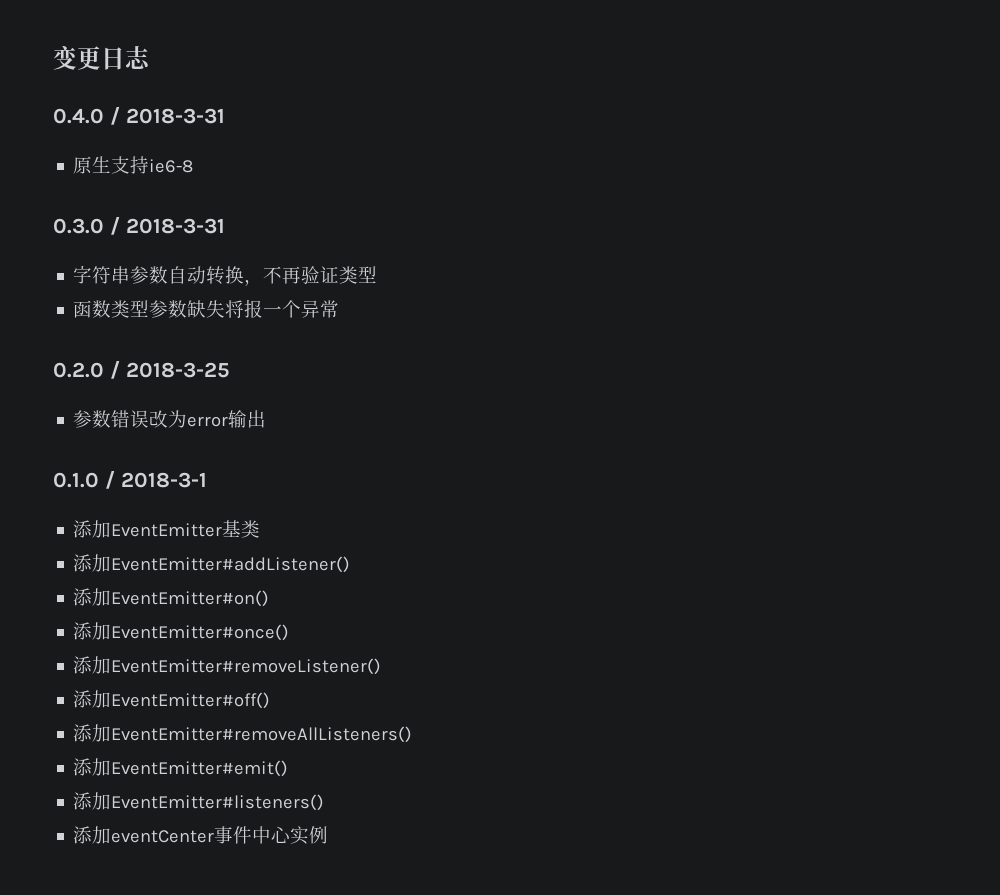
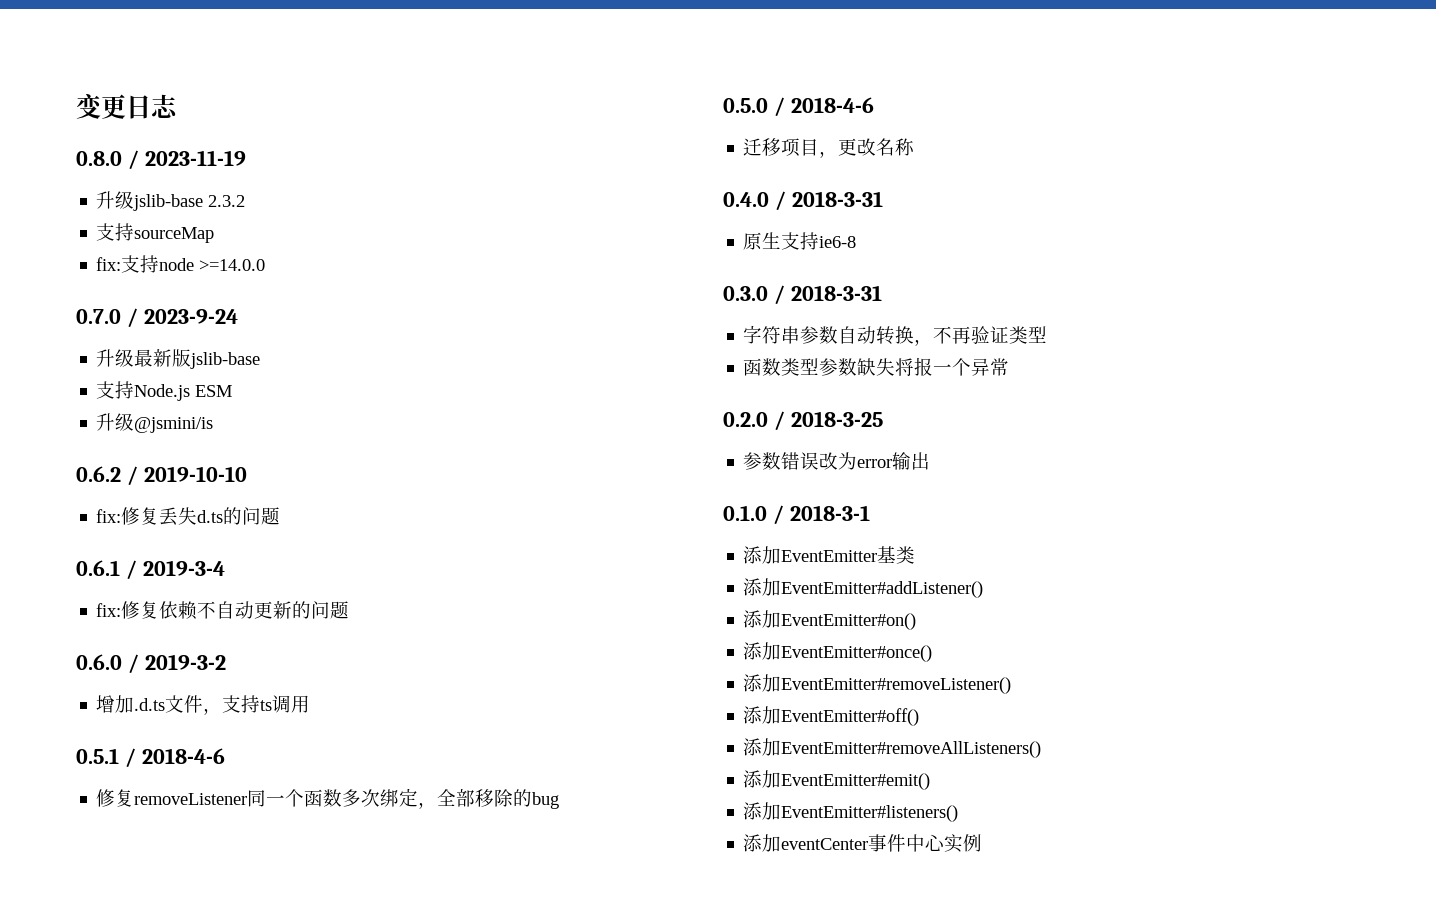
+ 0.8.0 / 2023-11-19
+ 升级jslib-base 2.3.2
+ 支持sourceMap
+ fix:支持node >=14.0.0
+ 0.7.0 / 2023-9-24
+ 升级最新版jslib-base
+ 支持Node.js ESM
+ 升级@jsmini/is
+ 0.6.2 / 2019-10-10
+ fix:修复丢失d.ts的问题
+ 0.6.1 / 2019-3-4
+ fix:修复依赖不自动更新的问题
+ 0.6.0 / 2019-3-2
+ 增加.d.ts文件，支持ts调用
+ 0.5.1 / 2018-4-6
+ 修复removeListener同一个函数多次绑定，全部移除的bug
+ 0.5.0 / 2018-4-6
+ 迁移项目，更改名称

